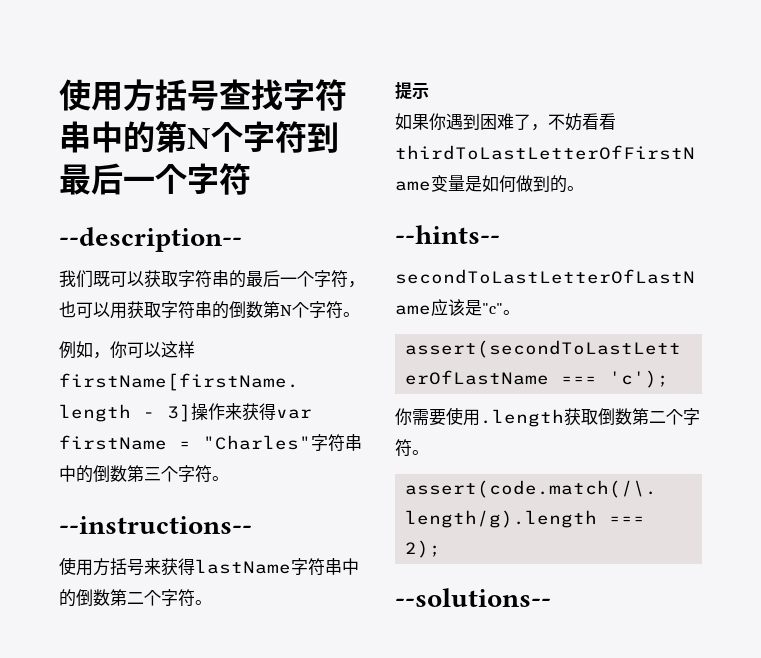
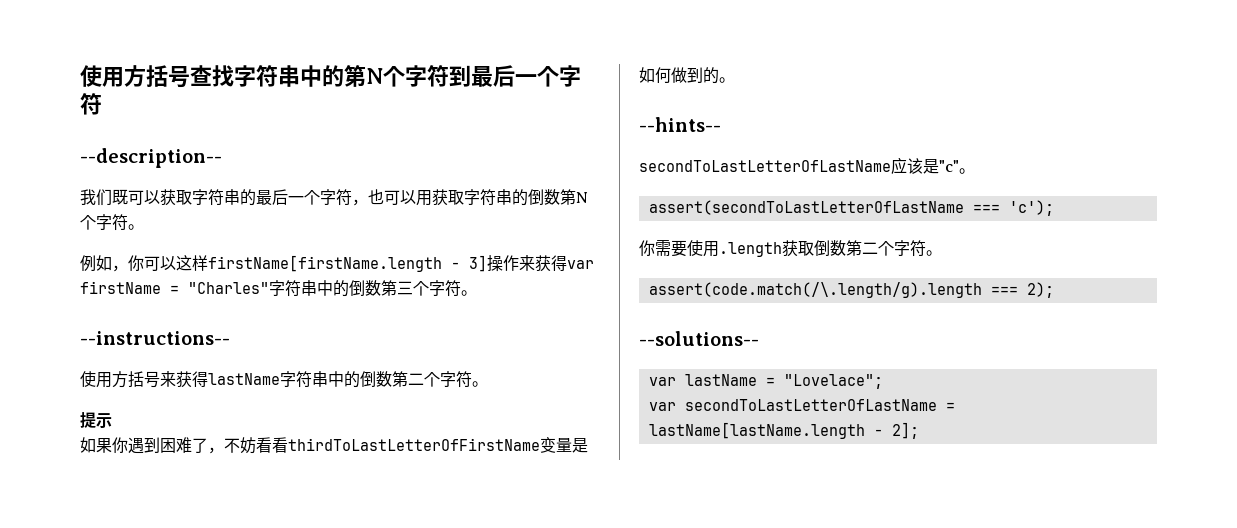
+ var lastName = "Lovelace";
+ var secondToLastLetterOfLastName = lastName[lastName.length - 2];

